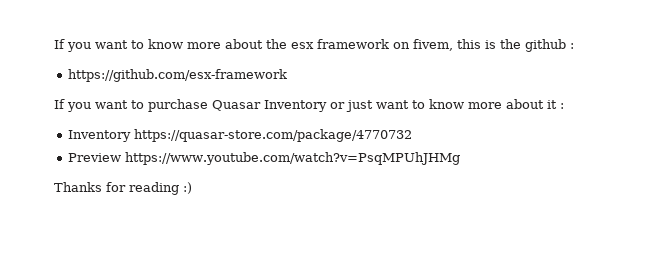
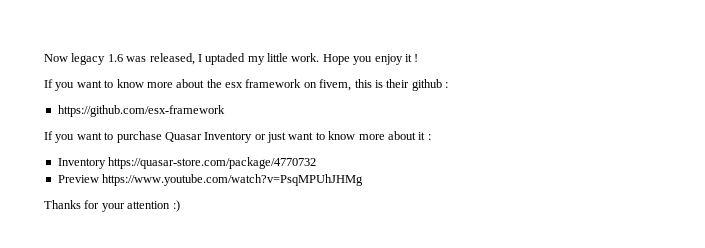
+ Now legacy 1.6 was released, I uptaded my little work. Hope you enjoy it !
- If you want to know more about the esx framework on fivem, this is the github :
+ If you want to know more about the esx framework on fivem, this is their github :
- Thanks for reading :)
+ Thanks for your attention :)

